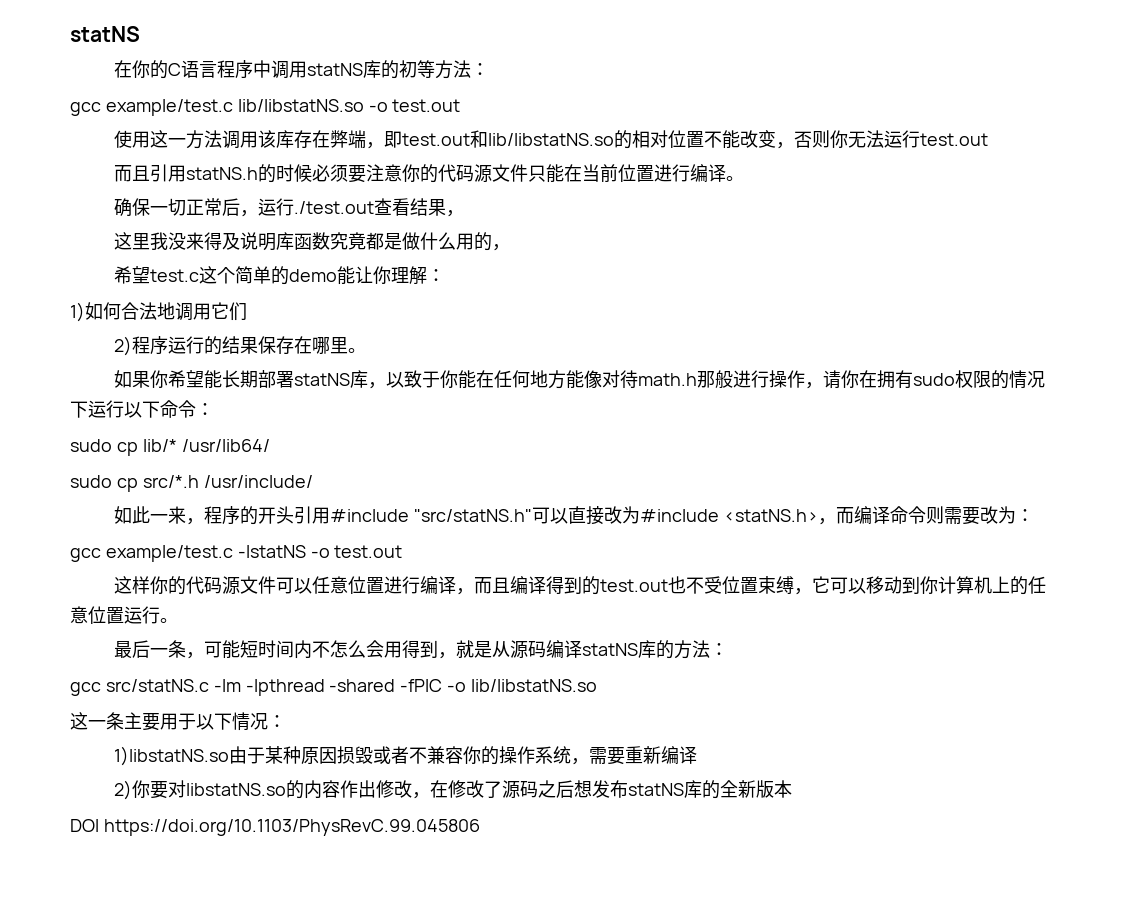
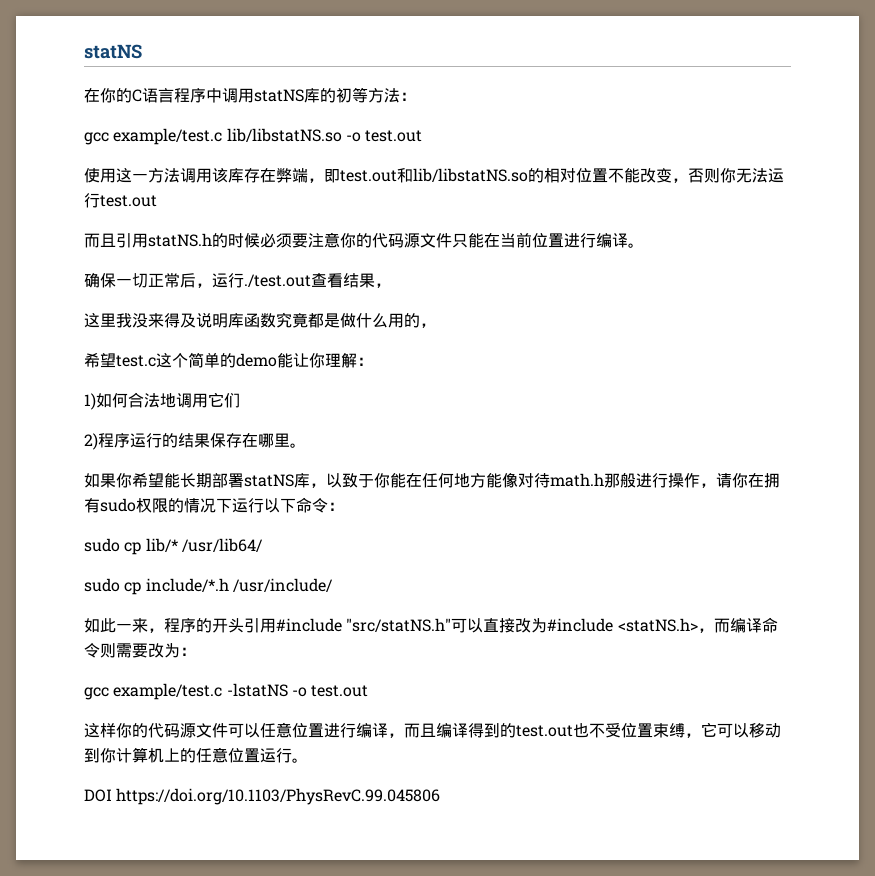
- sudo cp src/*.h /usr/include/
+ sudo cp include/*.h /usr/include/
- 最后一条，可能短时间内不怎么会用得到，就是从源码编译statNS库的方法：
- gcc src/statNS.c -lm -lpthread -shared -fPIC -o lib/libstatNS.so
- 这一条主要用于以下情况：
- 1)libstatNS.so由于某种原因损毁或者不兼容你的操作系统，需要重新编译
- 2)你要对libstatNS.so的内容作出修改，在修改了源码之后想发布statNS库的全新版本

